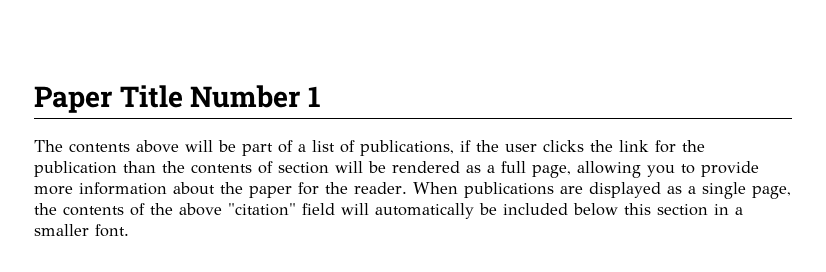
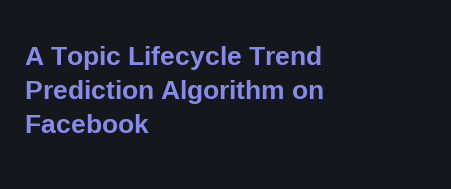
- Paper Title Number 1
- The contents above will be part of a list of publications, if the user clicks the link for the publication than the contents of section will be rendered as a full page, allowing you to provide more information about the paper for the reader. When publications are displayed as a single page, the contents of the above "citation" field will automatically be included below this section in a smaller font.
+ A Topic Lifecycle Trend Prediction Algorithm on Facebook

